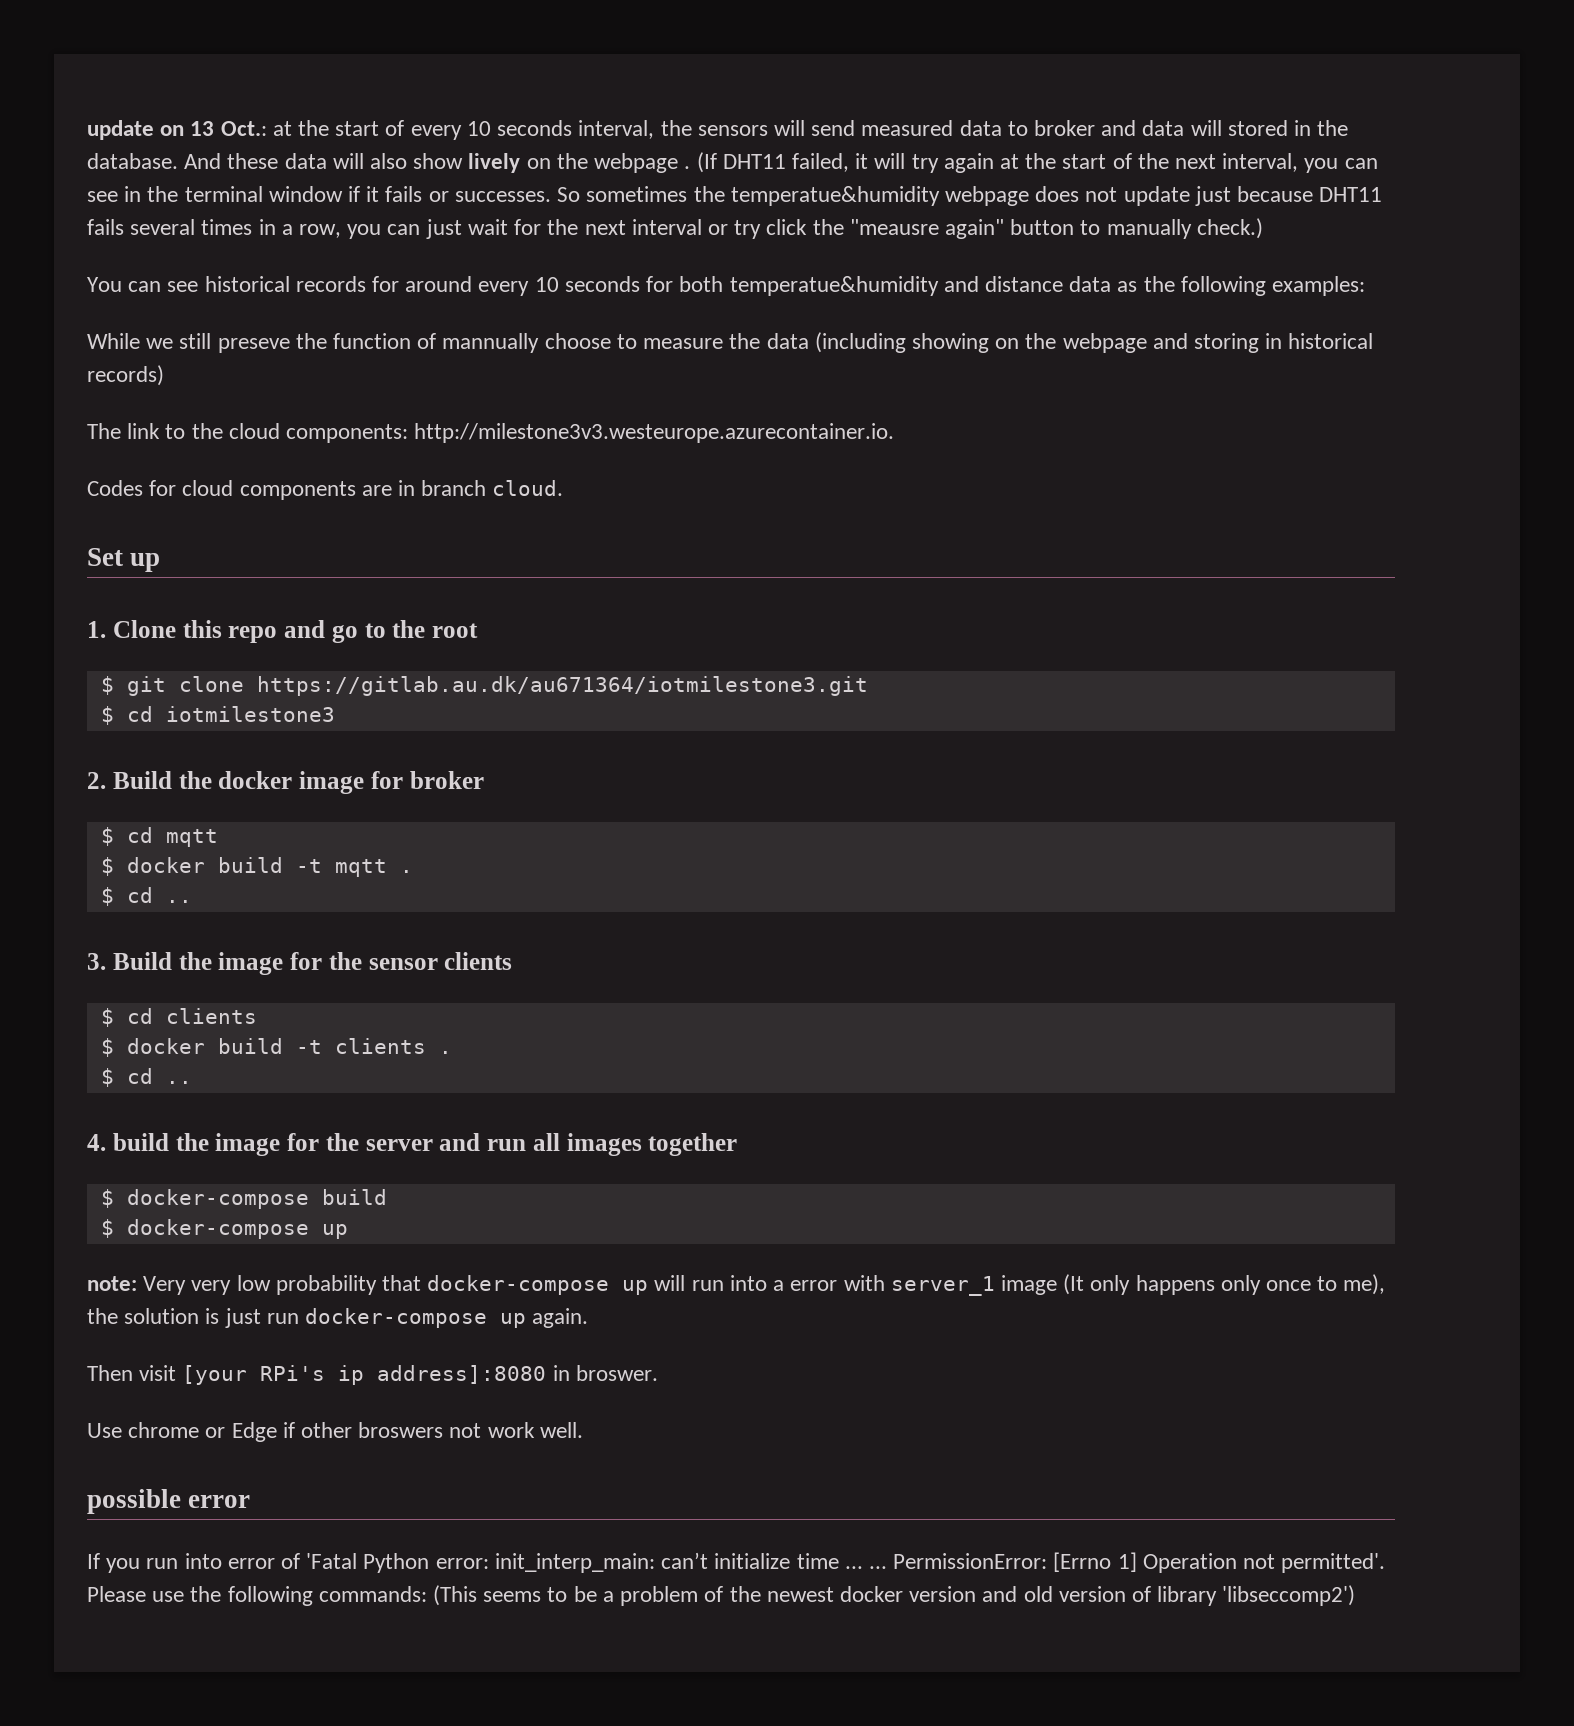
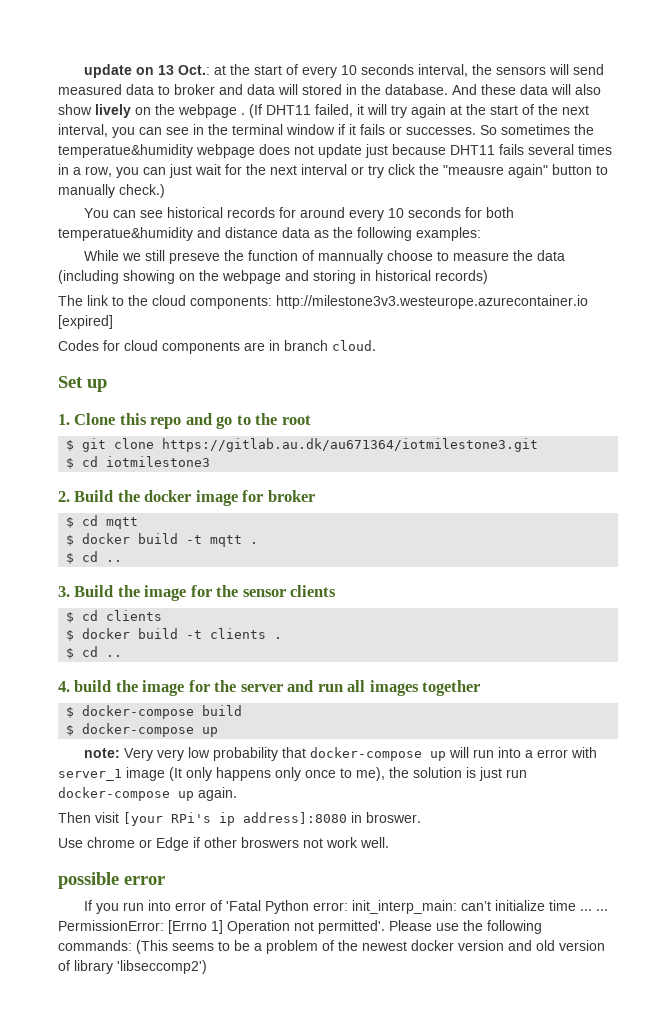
- The link to the cloud components: http://milestone3v3.westeurope.azurecontainer.io.
+ The link to the cloud components: http://milestone3v3.westeurope.azurecontainer.io [expired]

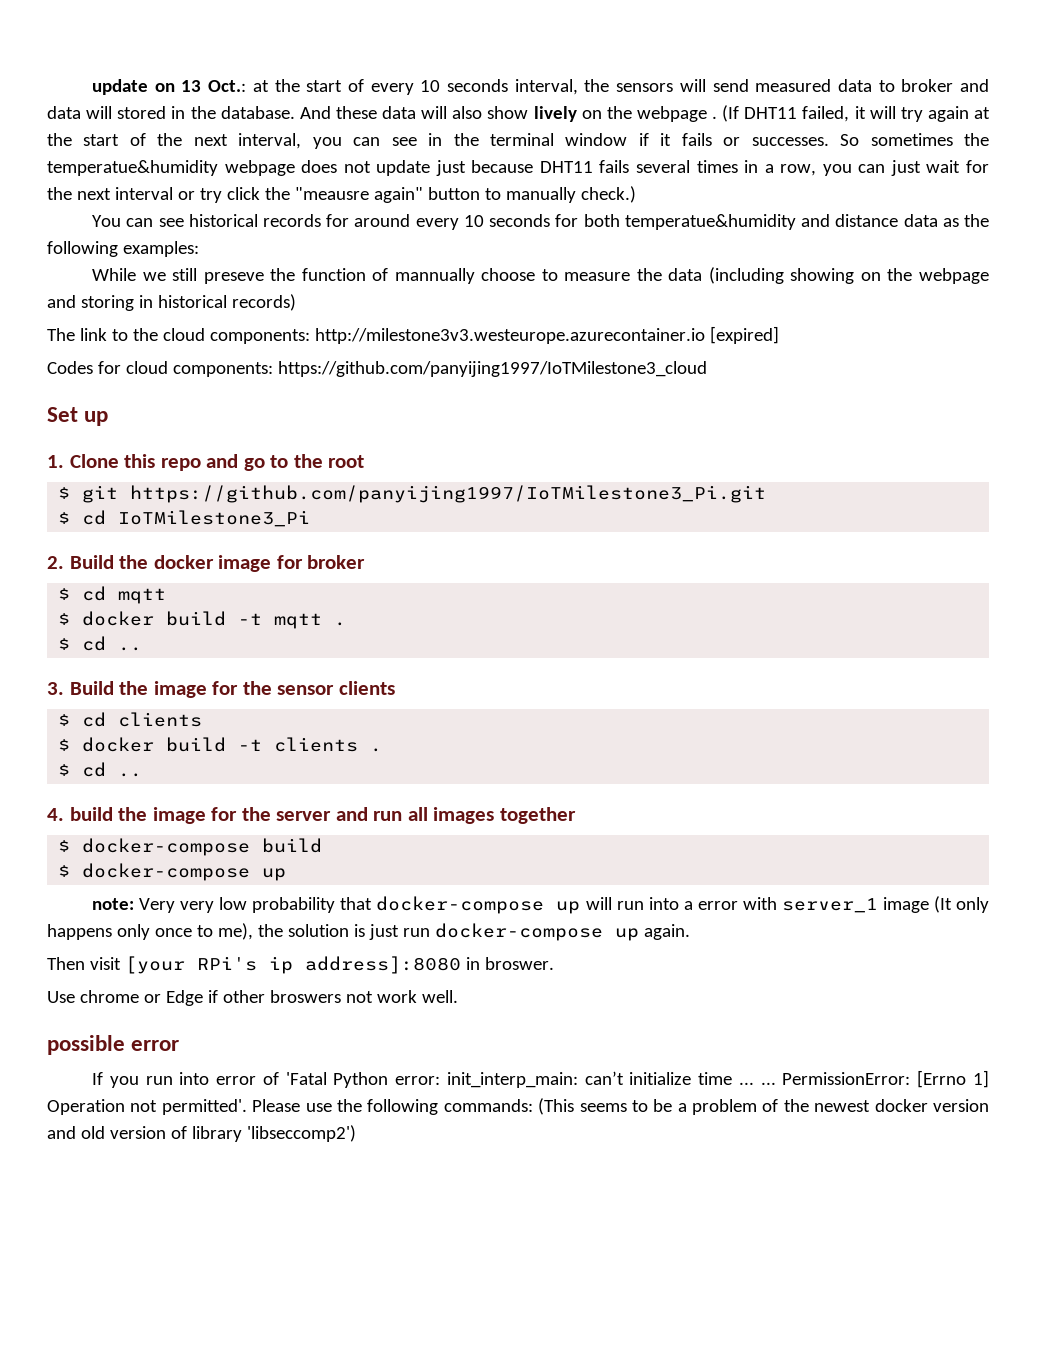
- Codes for cloud components are in branch cloud.
+ Codes for cloud components: https://github.com/panyijing1997/IoTMilestone3_cloud
- $ git clone https://gitlab.au.dk/au671364/iotmilestone3.git
- $ cd iotmilestone3
+ $ git https://github.com/panyijing1997/IoTMilestone3_Pi.git
+ $ cd IoTMilestone3_Pi

